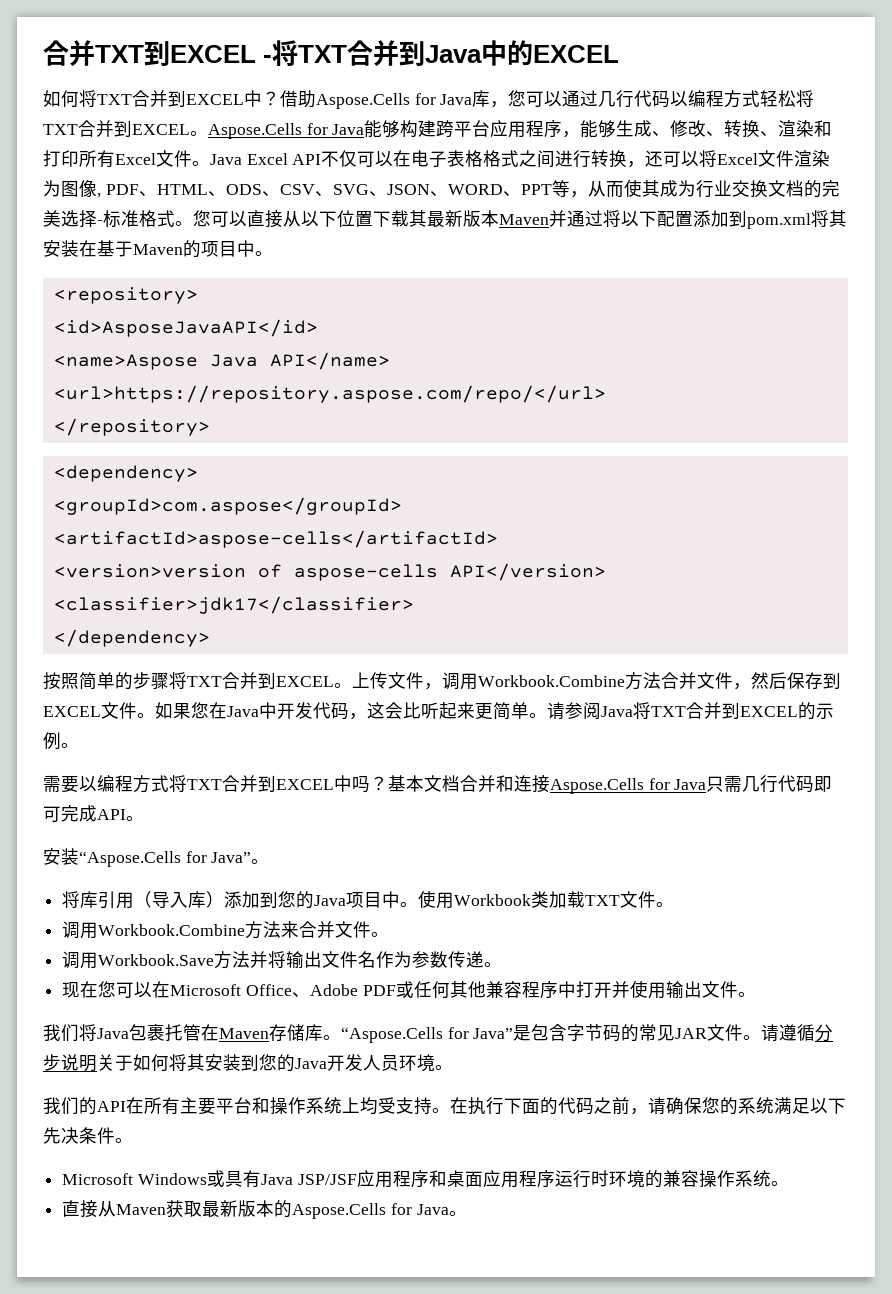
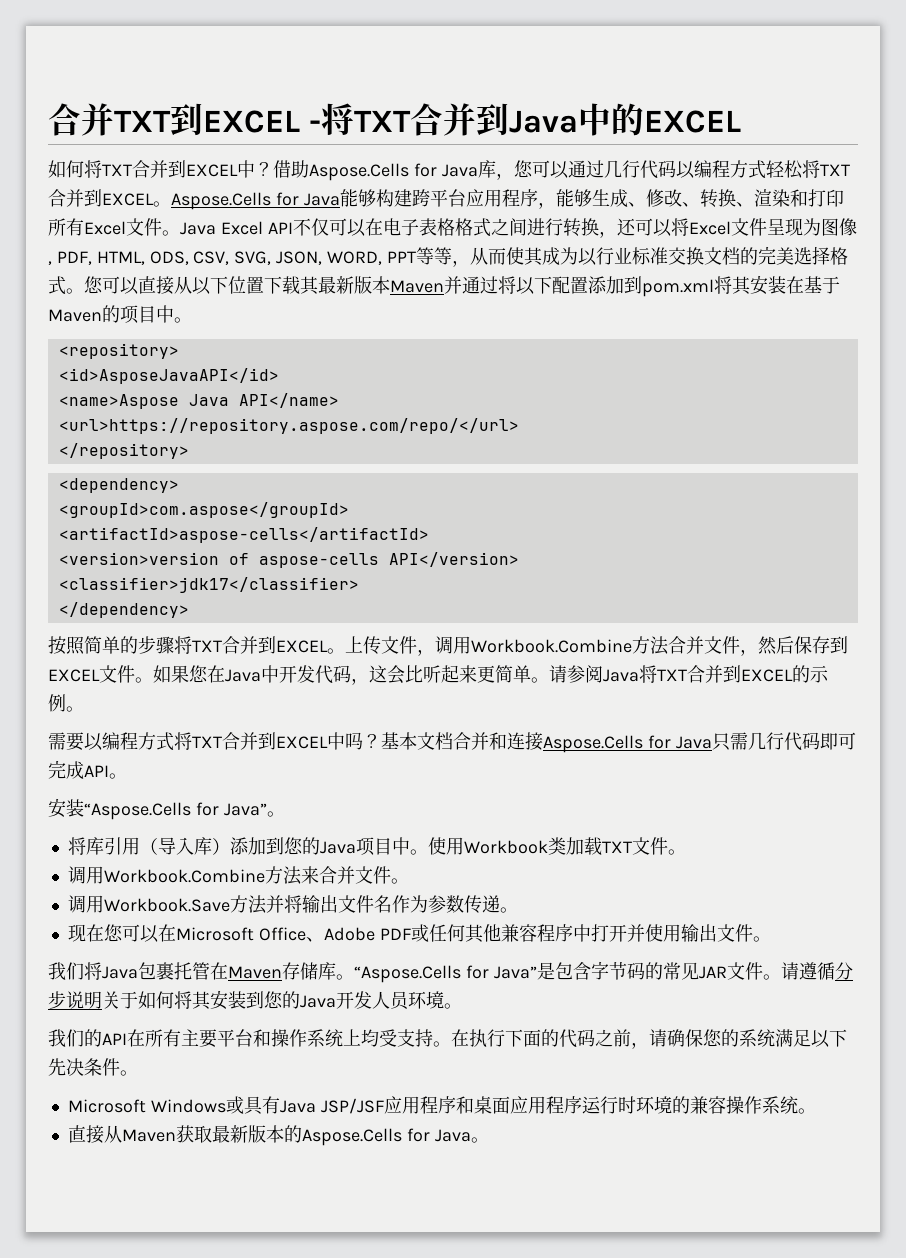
- Java Excel API不仅可以在电子表格格式之间进行转换，还可以将Excel文件渲染为图像, PDF、HTML、ODS、CSV、SVG、JSON、WORD、PPT等，从而使其成为行业交换文档的完美选择-标准格式。
+ Java Excel API不仅可以在电子表格格式之间进行转换，还可以将Excel文件呈现为图像, PDF, HTML, ODS, CSV, SVG, JSON, WORD, PPT等等，从而使其成为以行业标准交换文档的完美选择格式。

